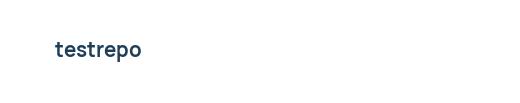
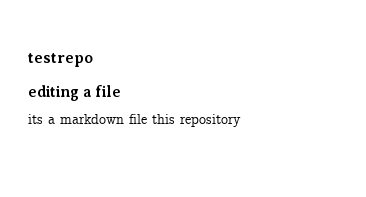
+ editing a file
+ its a markdown file this repository

